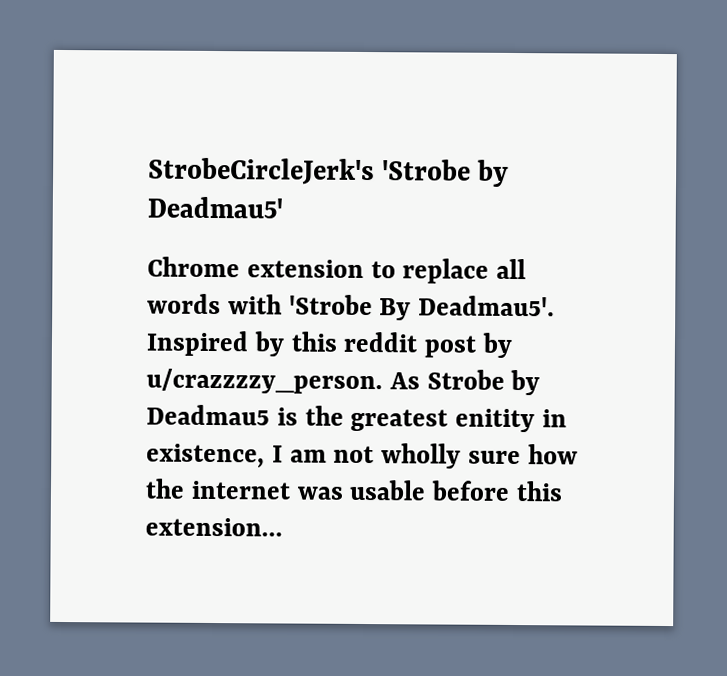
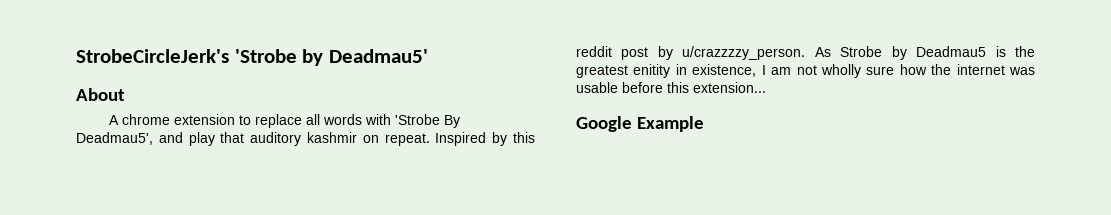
- Chrome extension to replace all words with 'Strobe By Deadmau5'.
+ About
+ A chrome extension to replace all words with 'Strobe By Deadmau5', and play that auditory kashmir on repeat.
+ Google Example

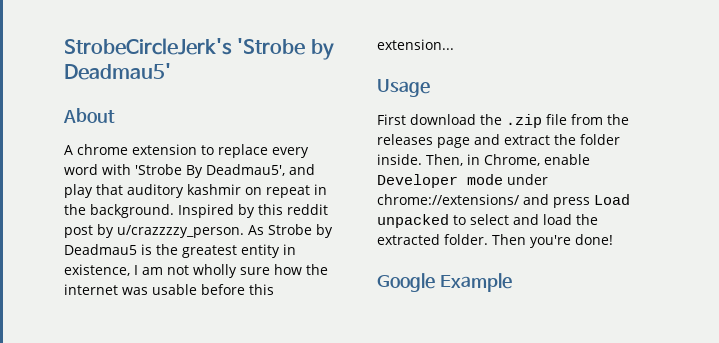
- A chrome extension to replace all words with 'Strobe By Deadmau5', and play that auditory kashmir on repeat.
+ A chrome extension to replace every word with 'Strobe By Deadmau5', and play that auditory kashmir on repeat in the background.
- As Strobe by Deadmau5 is the greatest enitity in existence, I am not wholly sure how the internet was usable before this extension...
+ As Strobe by Deadmau5 is the greatest entity in existence, I am not wholly sure how the internet was usable before this extension...
+ Usage
+ First download the .zip file from the releases page and extract the folder inside. Then, in Chrome, enable Developer mode under chrome://extensions/ and press Load unpacked to select and load the extracted folder. Then you're done!

